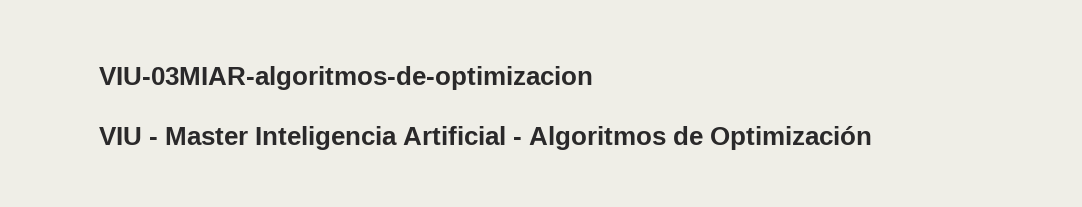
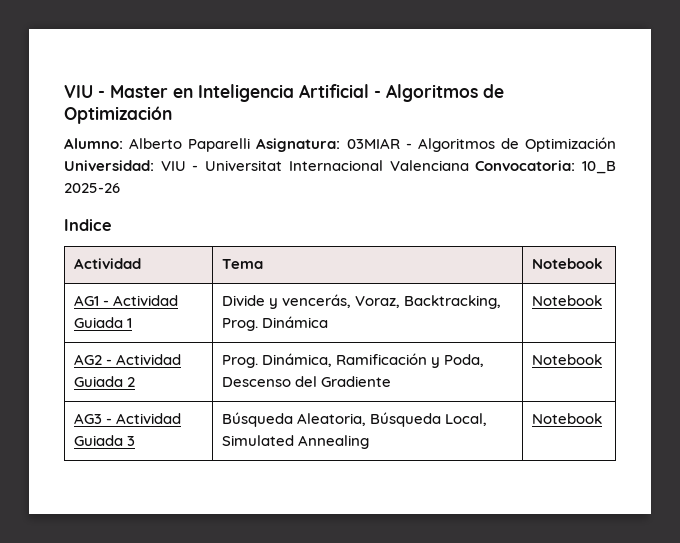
- VIU-03MIAR-algoritmos-de-optimizacion
- VIU - Master Inteligencia Artificial - Algoritmos de Optimización
+ VIU - Master en Inteligencia Artificial - Algoritmos de Optimización
+ Alumno: Alberto Paparelli Asignatura: 03MIAR - Algoritmos de Optimización Universidad: VIU - Universitat Internacional Valenciana Convocatoria: 10_B 2025-26
+ Indice
+ Actividad | Tema | Notebook
+ AG1 - Actividad Guiada 1 | Divide y vencerás, Voraz, Backtracking, Prog. Dinámica | Notebook
+ AG2 - Actividad Guiada 2 | Prog. Dinámica, Ramificación y Poda, Descenso del Gradiente | Notebook
+ AG3 - Actividad Guiada 3 | Búsqueda Aleatoria, Búsqueda Local, Simulated Annealing | Notebook

